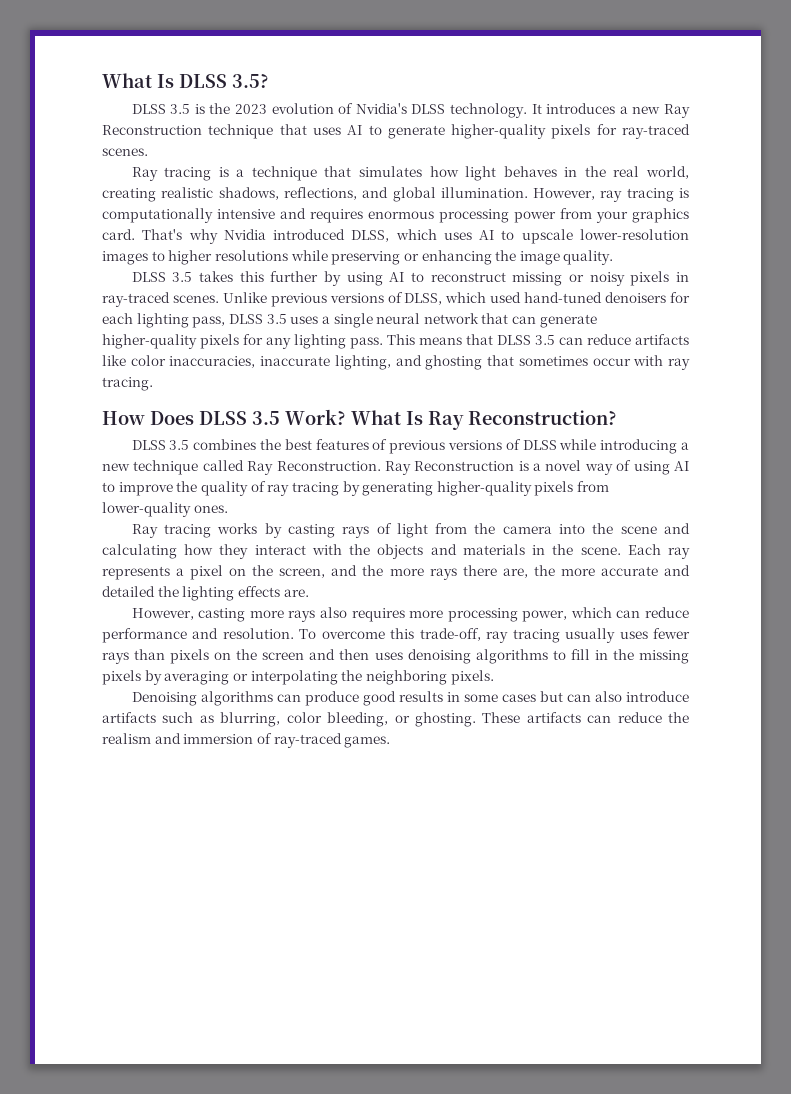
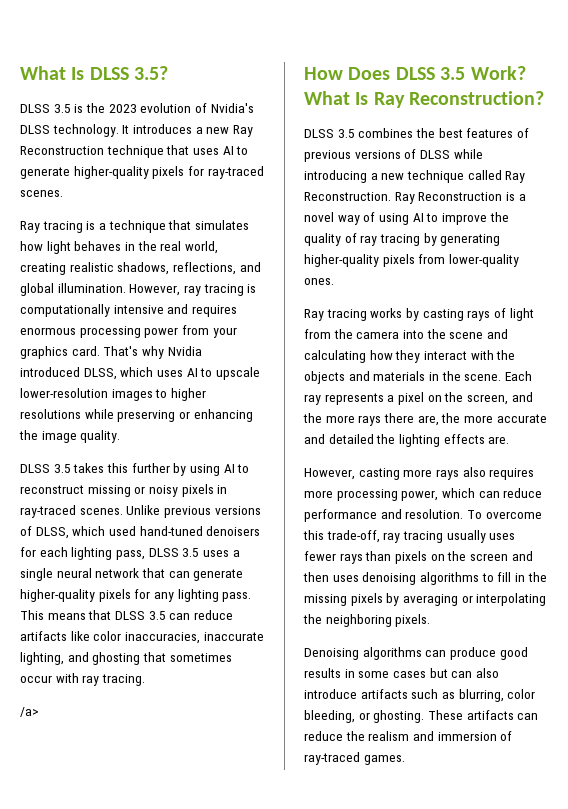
+ /a>

